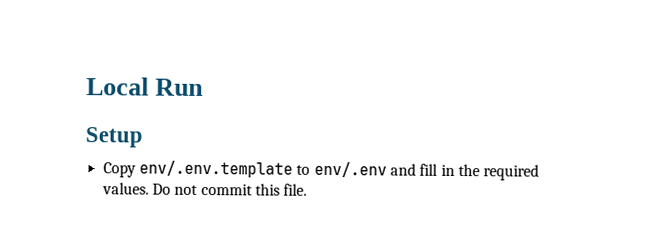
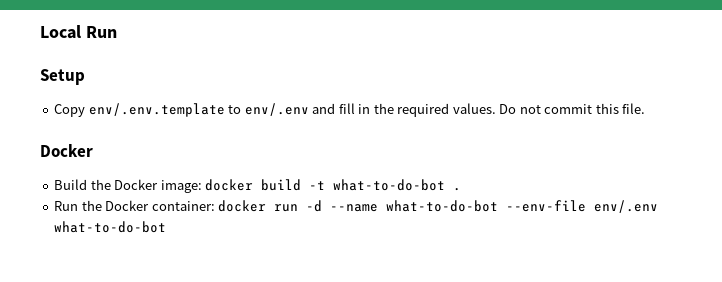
  Do not commit this file.
+ Docker
+ Build the Docker image: docker build -t what-to-do-bot .
+ Run the Docker container: docker run -d --name what-to-do-bot --env-file env/.env what-to-do-bot

